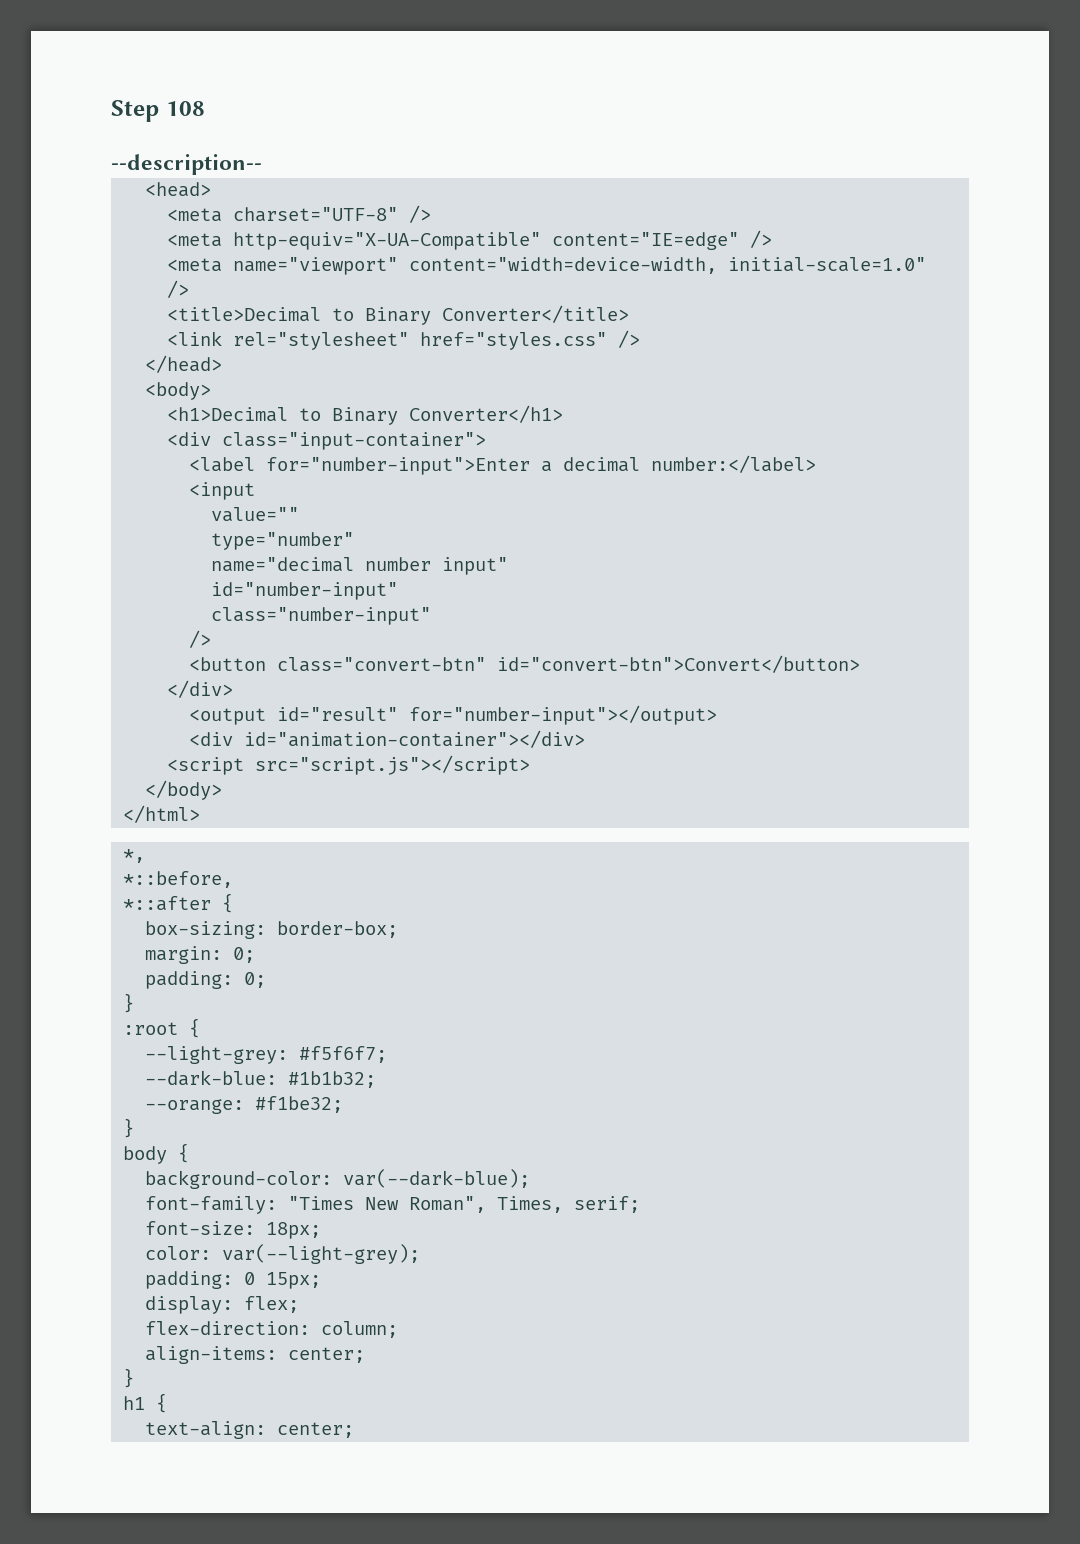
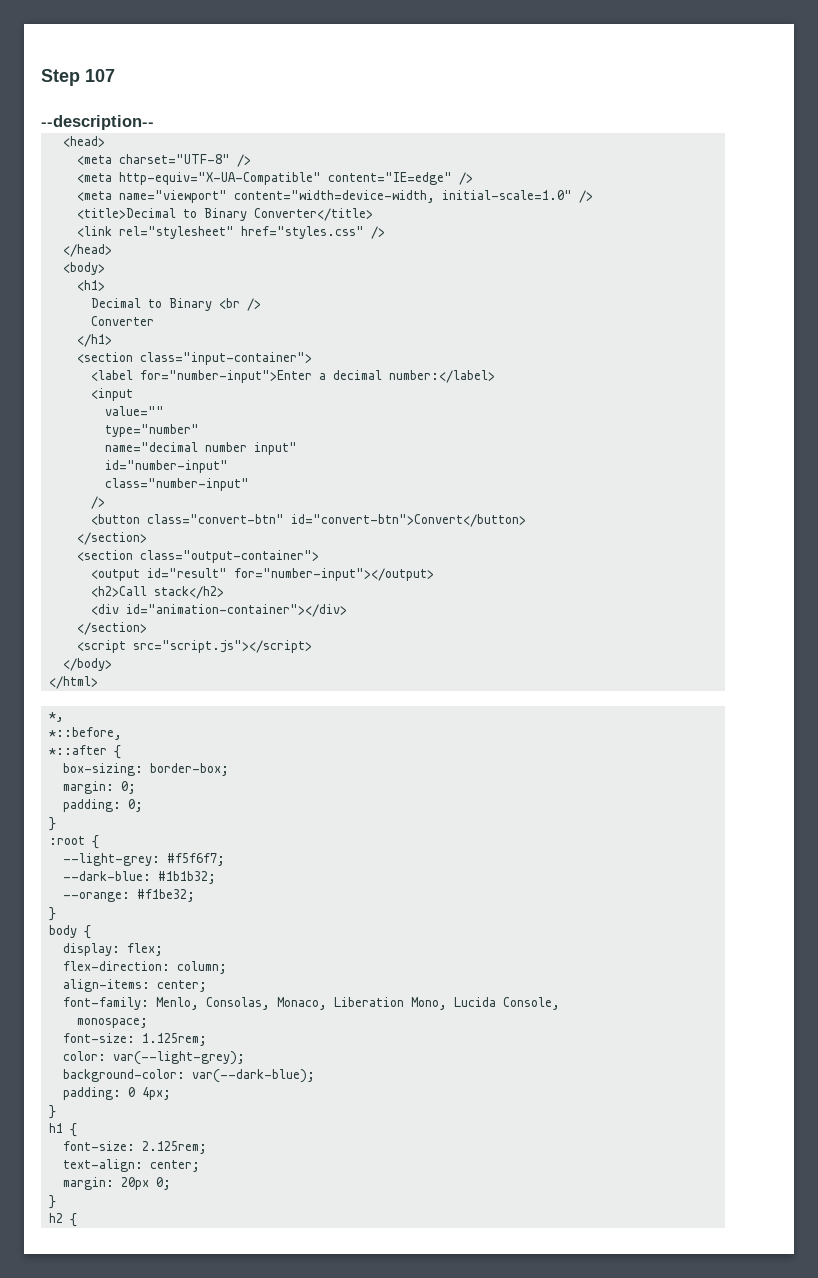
- Step 108
+ Step 107
- <h1>Decimal to Binary Converter</h1>
- <div class="input-container">
+ <h1>
+ Decimal to Binary <br />
+ Converter
+ </h1>
+ <section class="input-container">
  <button class="convert-btn" id="convert-btn">Convert</button>
- </div>
+ </section>
+ <section class="output-container">
+ <h2>Call stack</h2>
  <div id="animation-container"></div>
+ </section>
- background-color: var(--dark-blue);
- font-family: "Times New Roman", Times, serif;
- font-size: 18px;
- color: var(--light-grey);
- padding: 0 15px;
+ font-family: Menlo, Consolas, Monaco, Liberation Mono, Lucida Console,
+ monospace;
+ font-size: 1.125rem;
+ color: var(--light-grey);
+ background-color: var(--dark-blue);
+ padding: 0 4px;
+ font-size: 2.125rem;
+ margin: 20px 0;
+ }
+ h2 {

